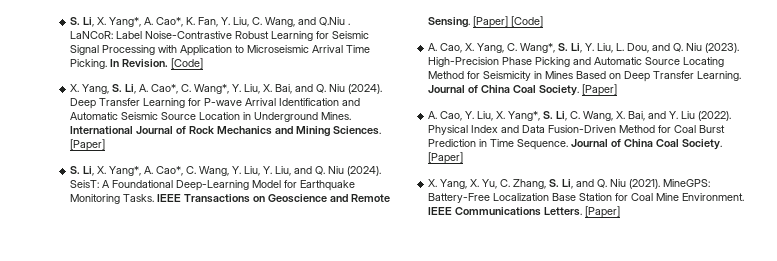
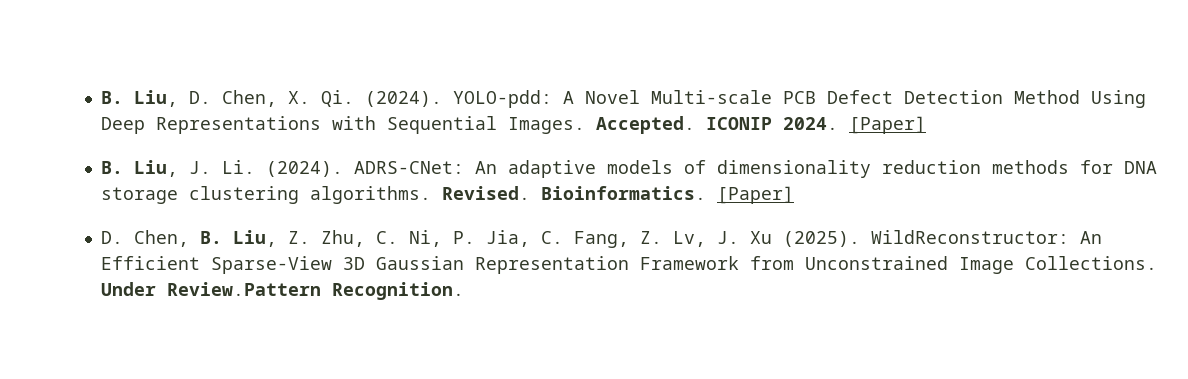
- S. Li, X. Yang*, A. Cao*, K. Fan, Y. Liu, C. Wang, and Q.Niu . LaNCoR: Label Noise-Contrastive Robust Learning for Seismic Signal Processing with Application to Microseismic Arrival Time Picking. In Revision. [Code]
- X. Yang, S. Li, A. Cao*, C. Wang*, Y. Liu, X. Bai, and Q. Niu (2024). Deep Transfer Learning for P-wave Arrival Identification and Automatic Seismic Source Location in Underground Mines. International Journal of Rock Mechanics and Mining Sciences. [Paper]
- S. Li, X. Yang*, A. Cao*, C. Wang, Y. Liu, Y. Liu, and Q. Niu (2024). SeisT: A Foundational Deep-Learning Model for Earthquake Monitoring Tasks. IEEE Transactions on Geoscience and Remote Sensing. [Paper] [Code]
- A. Cao, X. Yang, C. Wang*, S. Li, Y. Liu, L. Dou, and Q. Niu (2023). High-Precision Phase Picking and Automatic Source Locating Method for Seismicity in Mines Based on Deep Transfer Learning. Journal of China Coal Society. [Paper]
- A. Cao, Y. Liu, X. Yang*, S. Li, C. Wang, X. Bai, and Y. Liu (2022). Physical Index and Data Fusion-Driven Method for Coal Burst Prediction in Time Sequence. Journal of China Coal Society. [Paper]
- X. Yang, X. Yu, C. Zhang, S. Li, and Q. Niu (2021). MineGPS: Battery-Free Localization Base Station for Coal Mine Environment. IEEE Communications Letters. [Paper]
+ B. Liu, D. Chen, X. Qi. (2024). YOLO-pdd: A Novel Multi-scale PCB Defect Detection Method Using Deep Representations with Sequential Images. Accepted. ICONIP 2024. [Paper]
+ B. Liu, J. Li. (2024). ADRS-CNet: An adaptive models of dimensionality reduction methods for DNA storage clustering algorithms. Revised. Bioinformatics. [Paper]
+ D. Chen, B. Liu, Z. Zhu, C. Ni, P. Jia, C. Fang, Z. Lv, J. Xu (2025). WildReconstructor: An Efficient Sparse-View 3D Gaussian Representation Framework from Unconstrained Image Collections. Under Review.Pattern Recognition.

